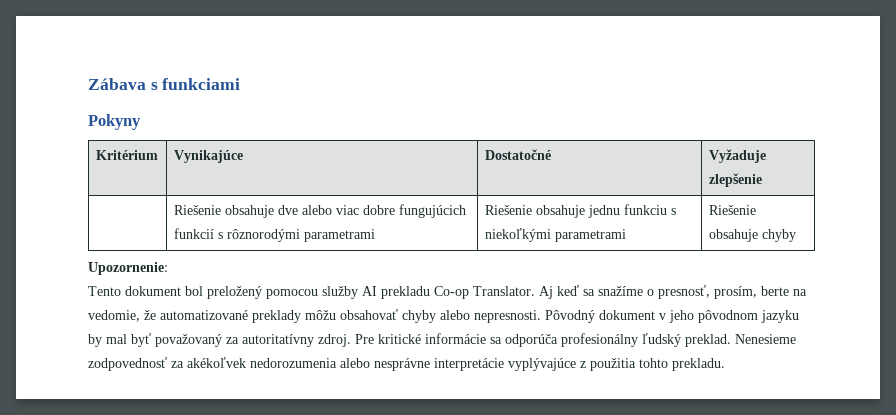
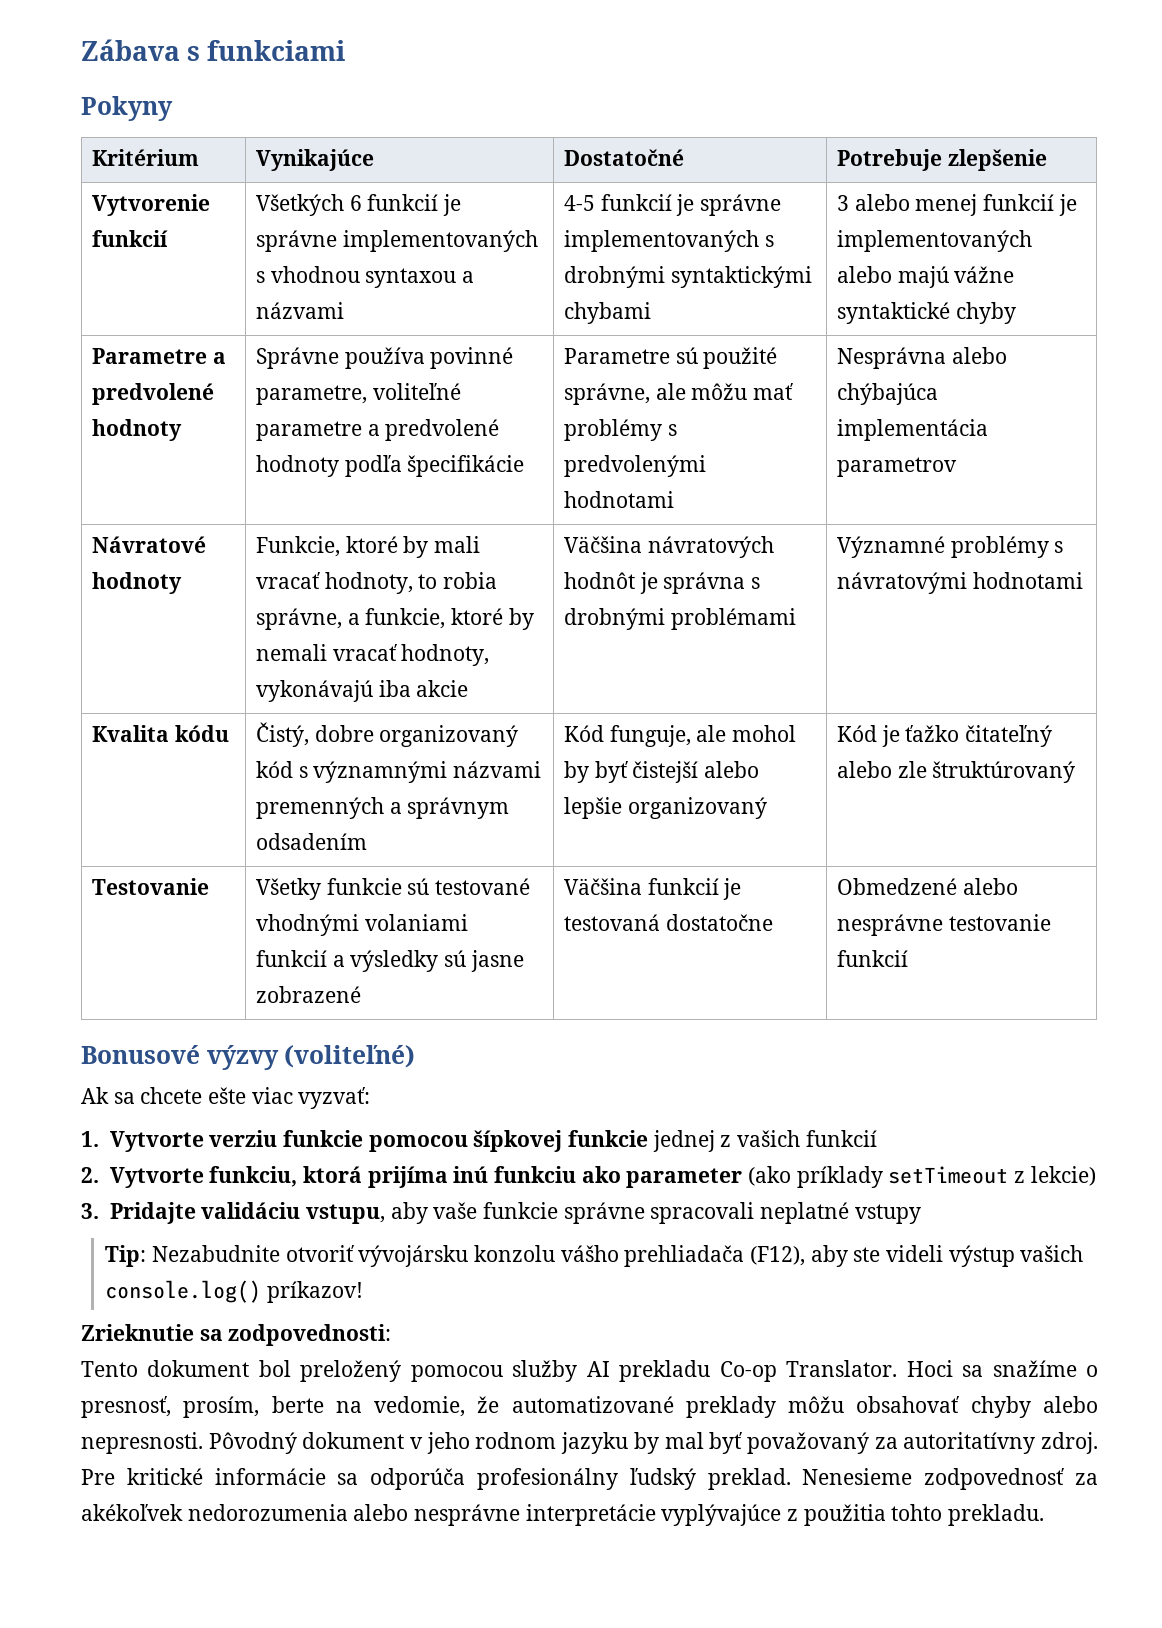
- Kritérium | Vynikajúce | Dostatočné | Vyžaduje zlepšenie
+ Kritérium | Vynikajúce | Dostatočné | Potrebuje zlepšenie
- | Riešenie obsahuje dve alebo viac dobre fungujúcich funkcií s rôznorodými parametrami | Riešenie obsahuje jednu funkciu s niekoľkými parametrami | Riešenie obsahuje chyby
- Upozornenie:
+ Vytvorenie funkcií | Všetkých 6 funkcií je správne implementovaných s vhodnou syntaxou a názvami | 4-5 funkcií je správne implementovaných s drobnými syntaktickými chybami | 3 alebo menej funkcií je implementovaných alebo majú vážne syntaktické chyby
+ Parametre a predvolené hodnoty | Správne používa povinné parametre, voliteľné parametre a predvolené hodnoty podľa špecifikácie | Parametre sú použité správne, ale môžu mať problémy s predvolenými hodnotami | Nesprávna alebo chýbajúca implementácia parametrov
+ Návratové hodnoty | Funkcie, ktoré by mali vracať hodnoty, to robia správne, a funkcie, ktoré by nemali vracať hodnoty, vykonávajú iba akcie | Väčšina návratových hodnôt je správna s drobnými problémami | Významné problémy s návratovými hodnotami
+ Kvalita kódu | Čistý, dobre organizovaný kód s významnými názvami premenných a správnym odsadením | Kód funguje, ale mohol by byť čistejší alebo lepšie organizovaný | Kód je ťažko čitateľný alebo zle štruktúrovaný
+ Testovanie | Všetky funkcie sú testované vhodnými volaniami funkcií a výsledky sú jasne zobrazené | Väčšina funkcií je testovaná dostatočne | Obmedzené alebo nesprávne testovanie funkcií
+ Bonusové výzvy (voliteľné)
+ Ak sa chcete ešte viac vyzvať:
+ 1. Vytvorte verziu funkcie pomocou šípkovej funkcie jednej z vašich funkcií
+ 2. Vytvorte funkciu, ktorá prijíma inú funkciu ako parameter (ako príklady setTimeout z lekcie)
+ 3. Pridajte validáciu vstupu, aby vaše funkcie správne spracovali neplatné vstupy
+ Tip: Nezabudnite otvoriť vývojársku konzolu vášho prehliadača (F12), aby ste videli výstup vašich console.log() príkazov!
+ Zrieknutie sa zodpovednosti:
- Aj keď sa snažíme o presnosť, prosím, berte na vedomie, že automatizované preklady môžu obsahovať chyby alebo nepresnosti.
+ Hoci sa snažíme o presnosť, prosím, berte na vedomie, že automatizované preklady môžu obsahovať chyby alebo nepresnosti.
- Pôvodný dokument v jeho pôvodnom jazyku by mal byť považovaný za autoritatívny zdroj.
+ Pôvodný dokument v jeho rodnom jazyku by mal byť považovaný za autoritatívny zdroj.

